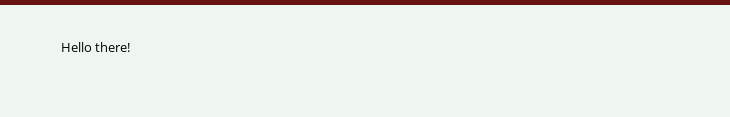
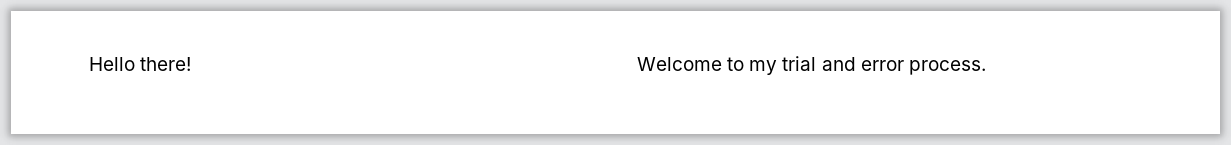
+ Welcome to my trial and error process.

